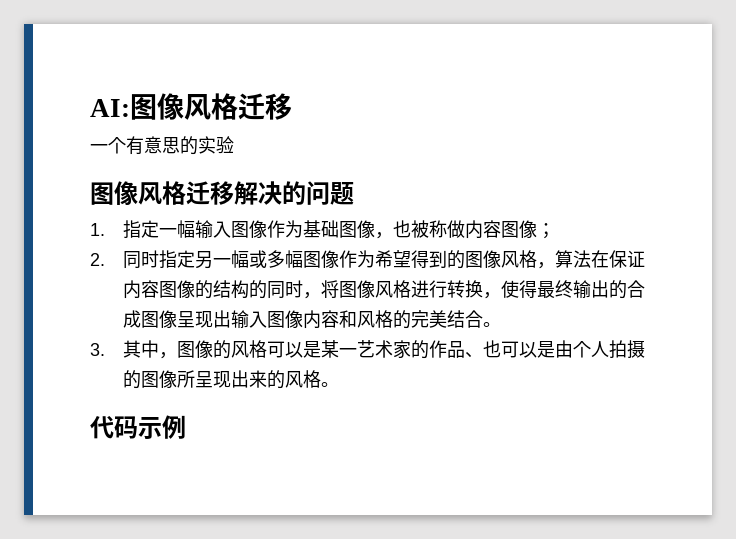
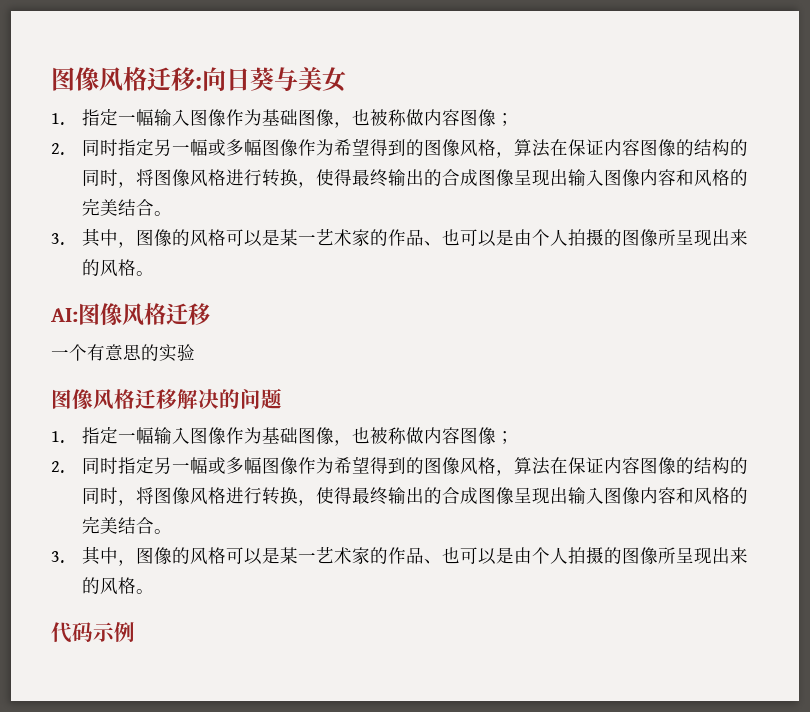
+ 图像风格迁移:向日葵与美女
+ 1.指定一幅输入图像作为基础图像，也被称做内容图像；
+ 2.同时指定另一幅或多幅图像作为希望得到的图像风格，算法在保证内容图像的结构的同时，将图像风格进行转换，使得最终输出的合成图像呈现出输入图像内容和风格的完美结合。
+ 3.其中，图像的风格可以是某一艺术家的作品、也可以是由个人拍摄的图像所呈现出来的风格。

